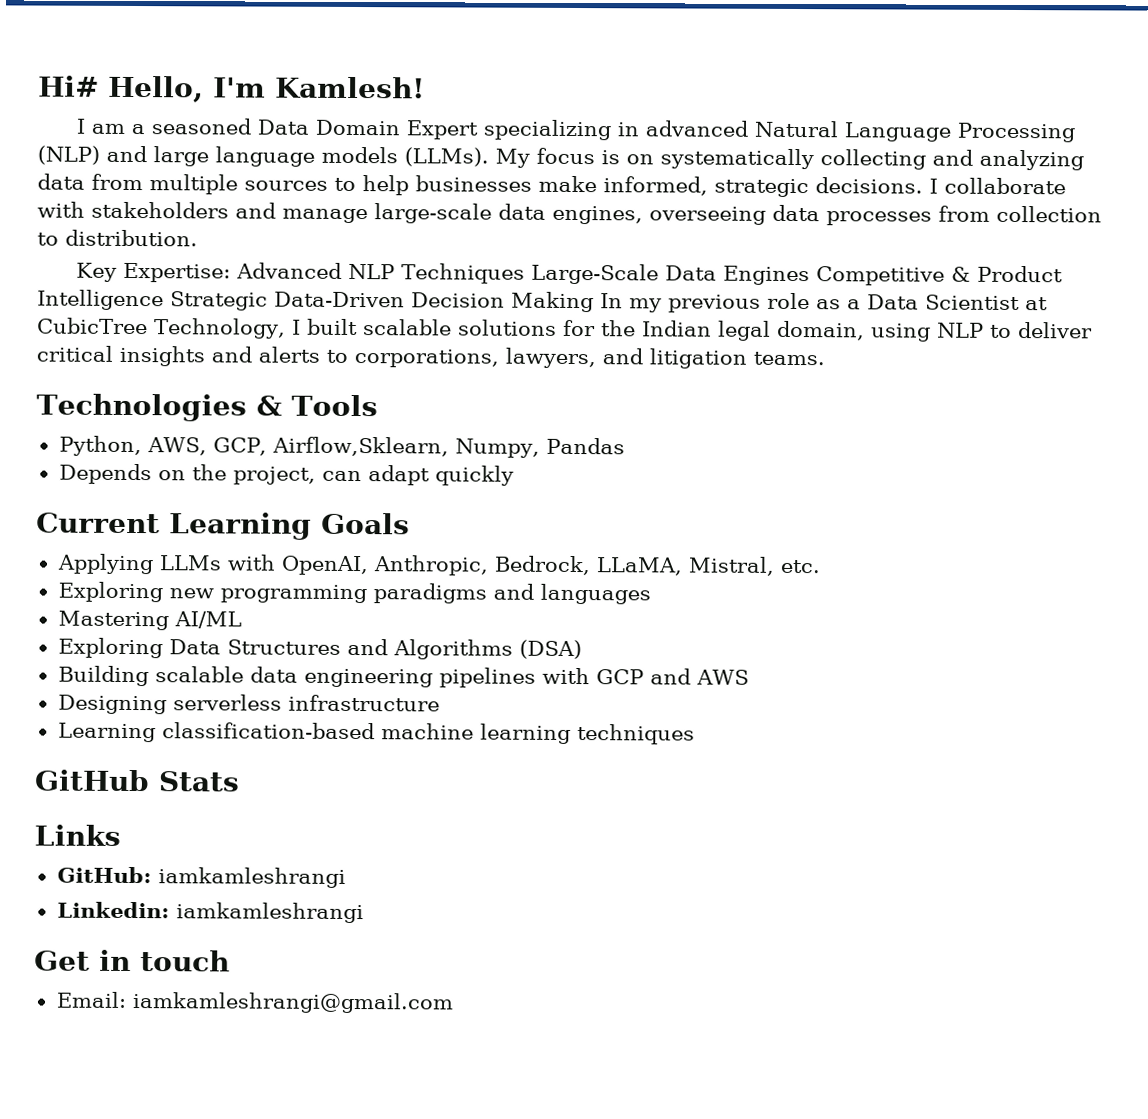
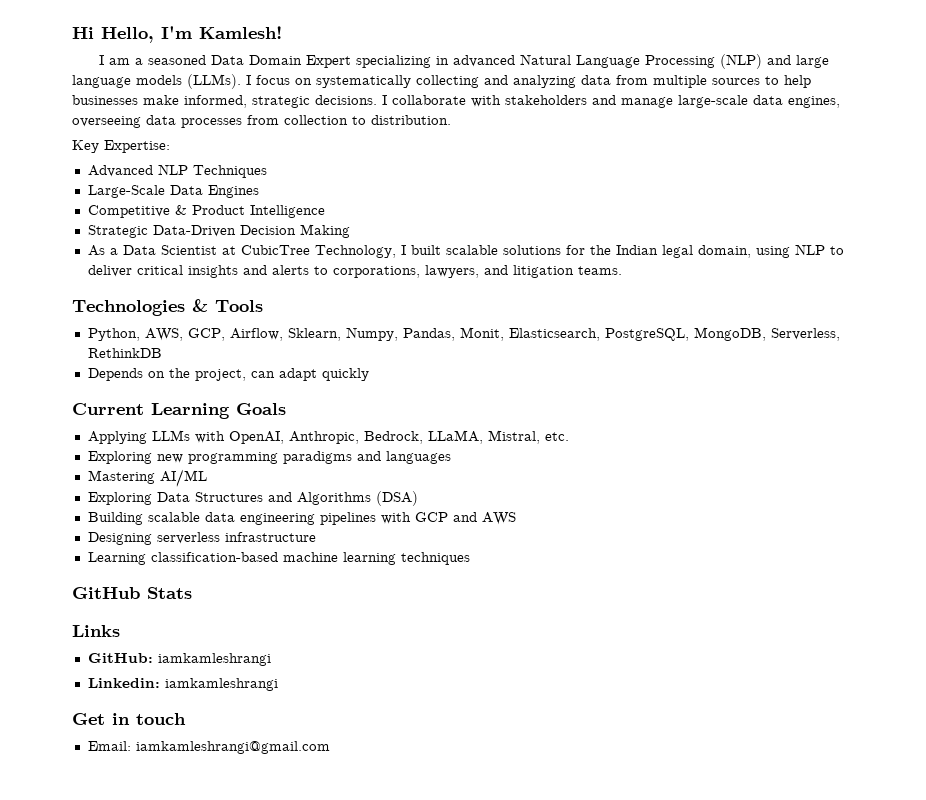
- Hi# Hello, I'm Kamlesh!
+ Hi Hello, I'm Kamlesh!
- My focus is on systematically collecting and analyzing data from multiple sources to help businesses make informed, strategic decisions.
+ I focus on systematically collecting and analyzing data from multiple sources to help businesses make informed, strategic decisions.
- Key Expertise: Advanced NLP Techniques Large-Scale Data Engines Competitive & Product Intelligence Strategic Data-Driven Decision Making In my previous role as a Data Scientist at CubicTree Technology, I built scalable solutions for the Indian legal domain, using NLP to deliver critical insights and alerts to corporations, lawyers, and litigation teams.
+ Key Expertise:
+ Advanced NLP Techniques
+ Large-Scale Data Engines
+ Competitive & Product Intelligence
+ Strategic Data-Driven Decision Making
+ As a Data Scientist at CubicTree Technology, I built scalable solutions for the Indian legal domain, using NLP to deliver critical insights and alerts to corporations, lawyers, and litigation teams.
- Python, AWS, GCP, Airflow,Sklearn, Numpy, Pandas
+ Python, AWS, GCP, Airflow, Sklearn, Numpy, Pandas, Monit, Elasticsearch, PostgreSQL, MongoDB, Serverless, RethinkDB

